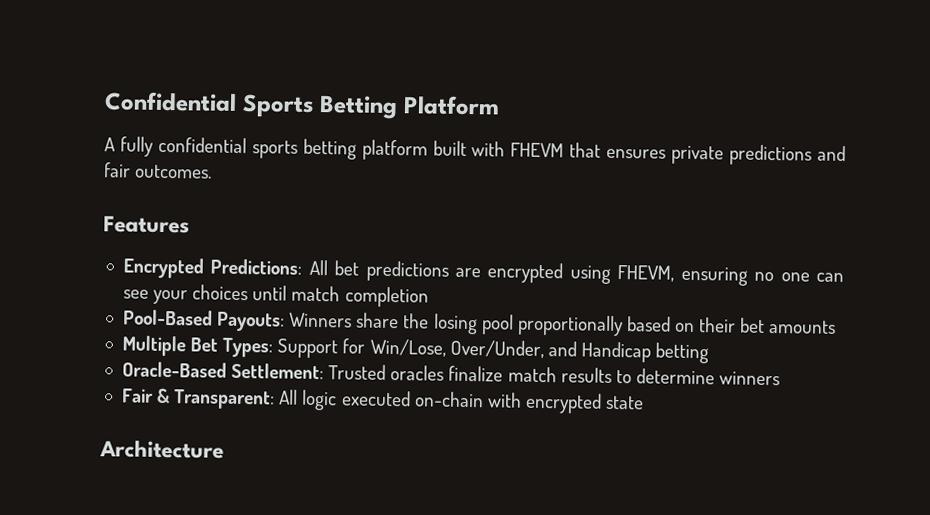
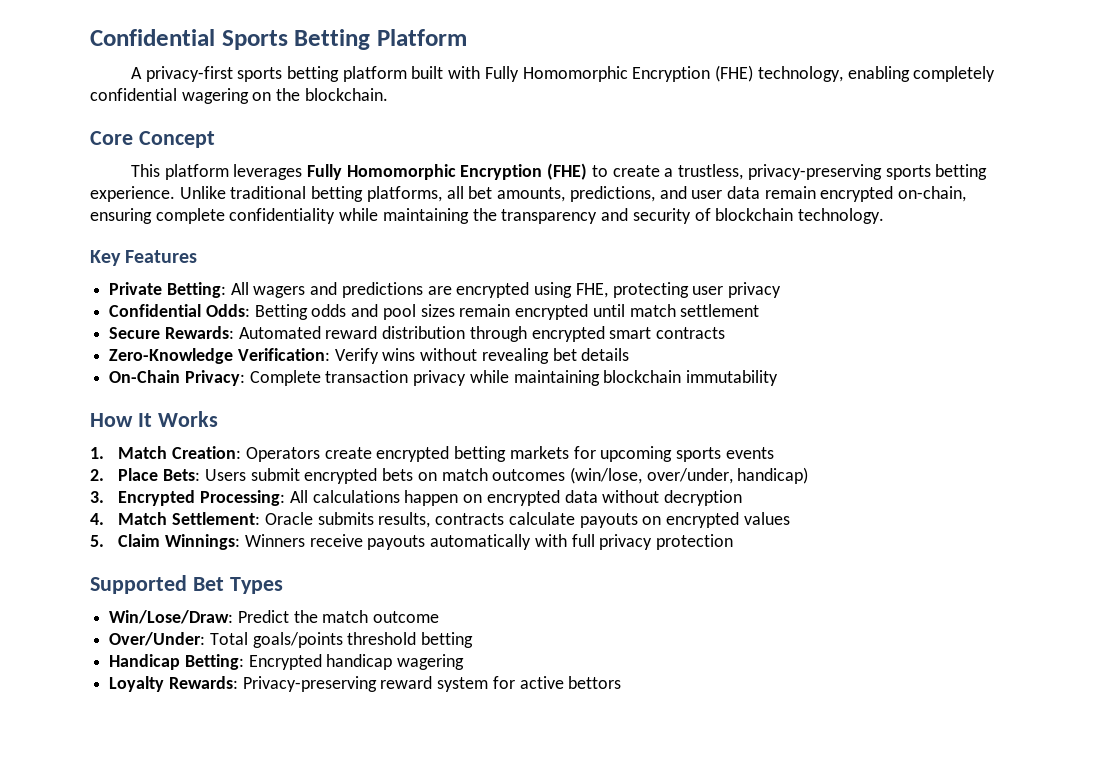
- A fully confidential sports betting platform built with FHEVM that ensures private predictions and fair outcomes.
- Features
- Encrypted Predictions: All bet predictions are encrypted using FHEVM, ensuring no one can see your choices until match completion
- Pool-Based Payouts: Winners share the losing pool proportionally based on their bet amounts
- Multiple Bet Types: Support for Win/Lose, Over/Under, and Handicap betting
- Oracle-Based Settlement: Trusted oracles finalize match results to determine winners
- Fair & Transparent: All logic executed on-chain with encrypted state
- Architecture
+ A privacy-first sports betting platform built with Fully Homomorphic Encryption (FHE) technology, enabling completely confidential wagering on the blockchain.
+ Core Concept
+ This platform leverages Fully Homomorphic Encryption (FHE) to create a trustless, privacy-preserving sports betting experience. Unlike traditional betting platforms, all bet amounts, predictions, and user data remain encrypted on-chain, ensuring complete confidentiality while maintaining the transparency and security of blockchain technology.
+ Key Features
+ Private Betting: All wagers and predictions are encrypted using FHE, protecting user privacy
+ Confidential Odds: Betting odds and pool sizes remain encrypted until match settlement
+ Secure Rewards: Automated reward distribution through encrypted smart contracts
+ Zero-Knowledge Verification: Verify wins without revealing bet details
+ On-Chain Privacy: Complete transaction privacy while maintaining blockchain immutability
+ How It Works
+ 1. Match Creation: Operators create encrypted betting markets for upcoming sports events
+ 2. Place Bets: Users submit encrypted bets on match outcomes (win/lose, over/under, handicap)
+ 3. Encrypted Processing: All calculations happen on encrypted data without decryption
+ 4. Match Settlement: Oracle submits results, contracts calculate payouts on encrypted values
+ 5. Claim Winnings: Winners receive payouts automatically with full privacy protection
+ Supported Bet Types
+ Win/Lose/Draw: Predict the match outcome
+ Over/Under: Total goals/points threshold betting
+ Handicap Betting: Encrypted handicap wagering
+ Loyalty Rewards: Privacy-preserving reward system for active bettors

